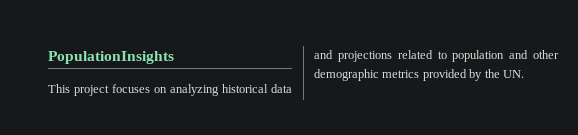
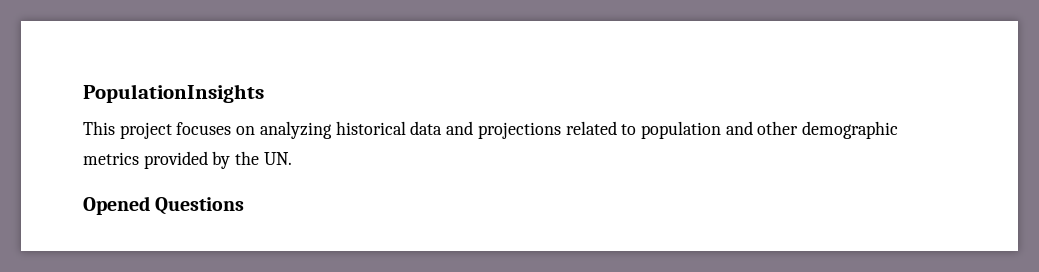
+ Opened Questions

